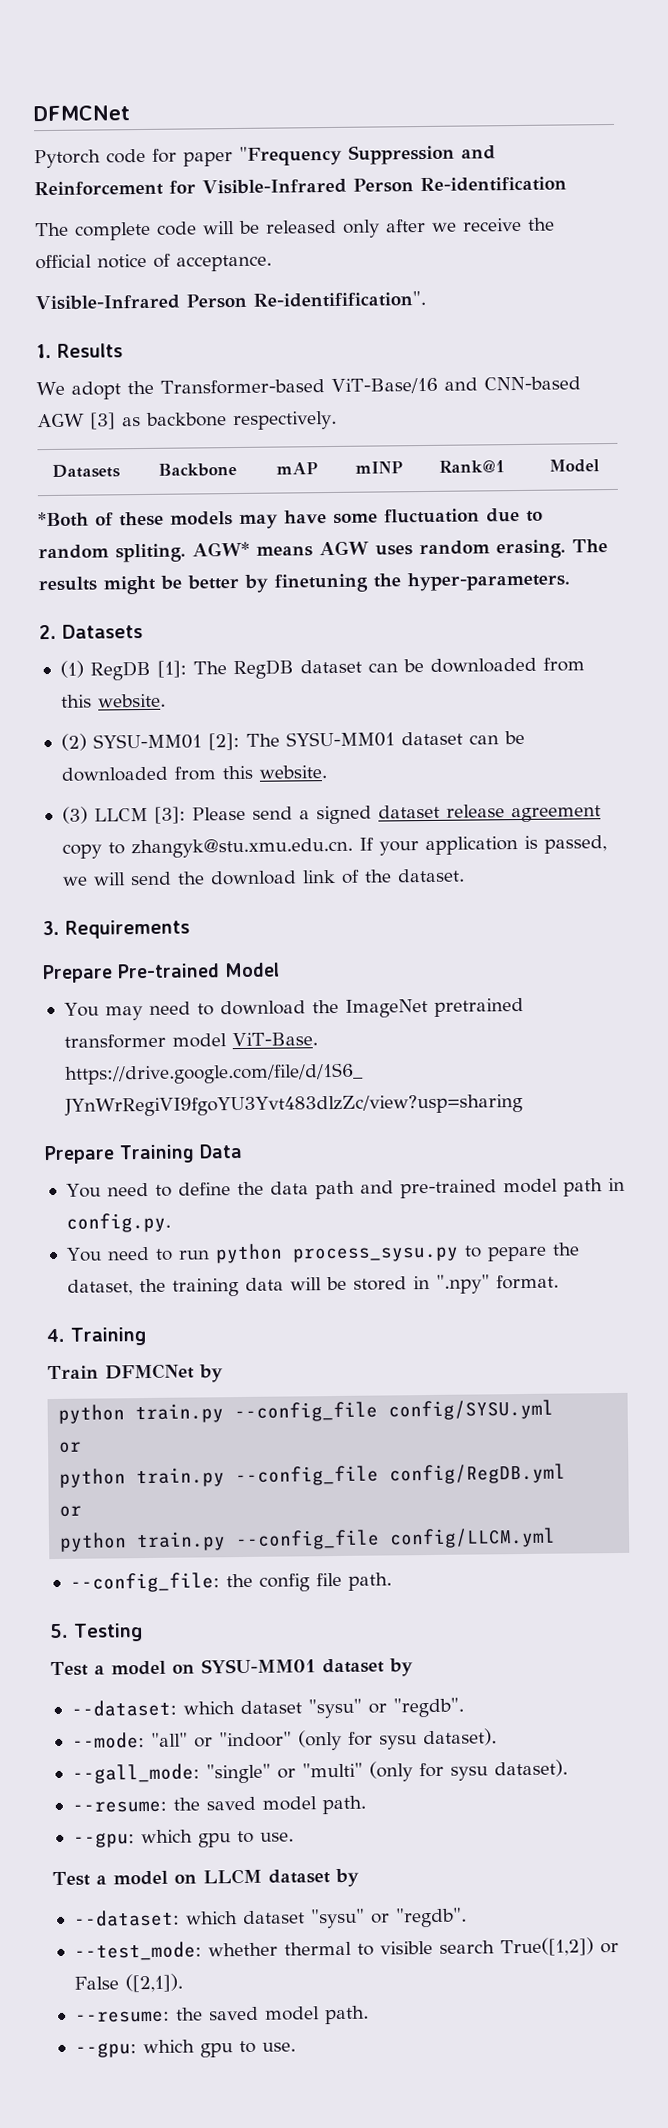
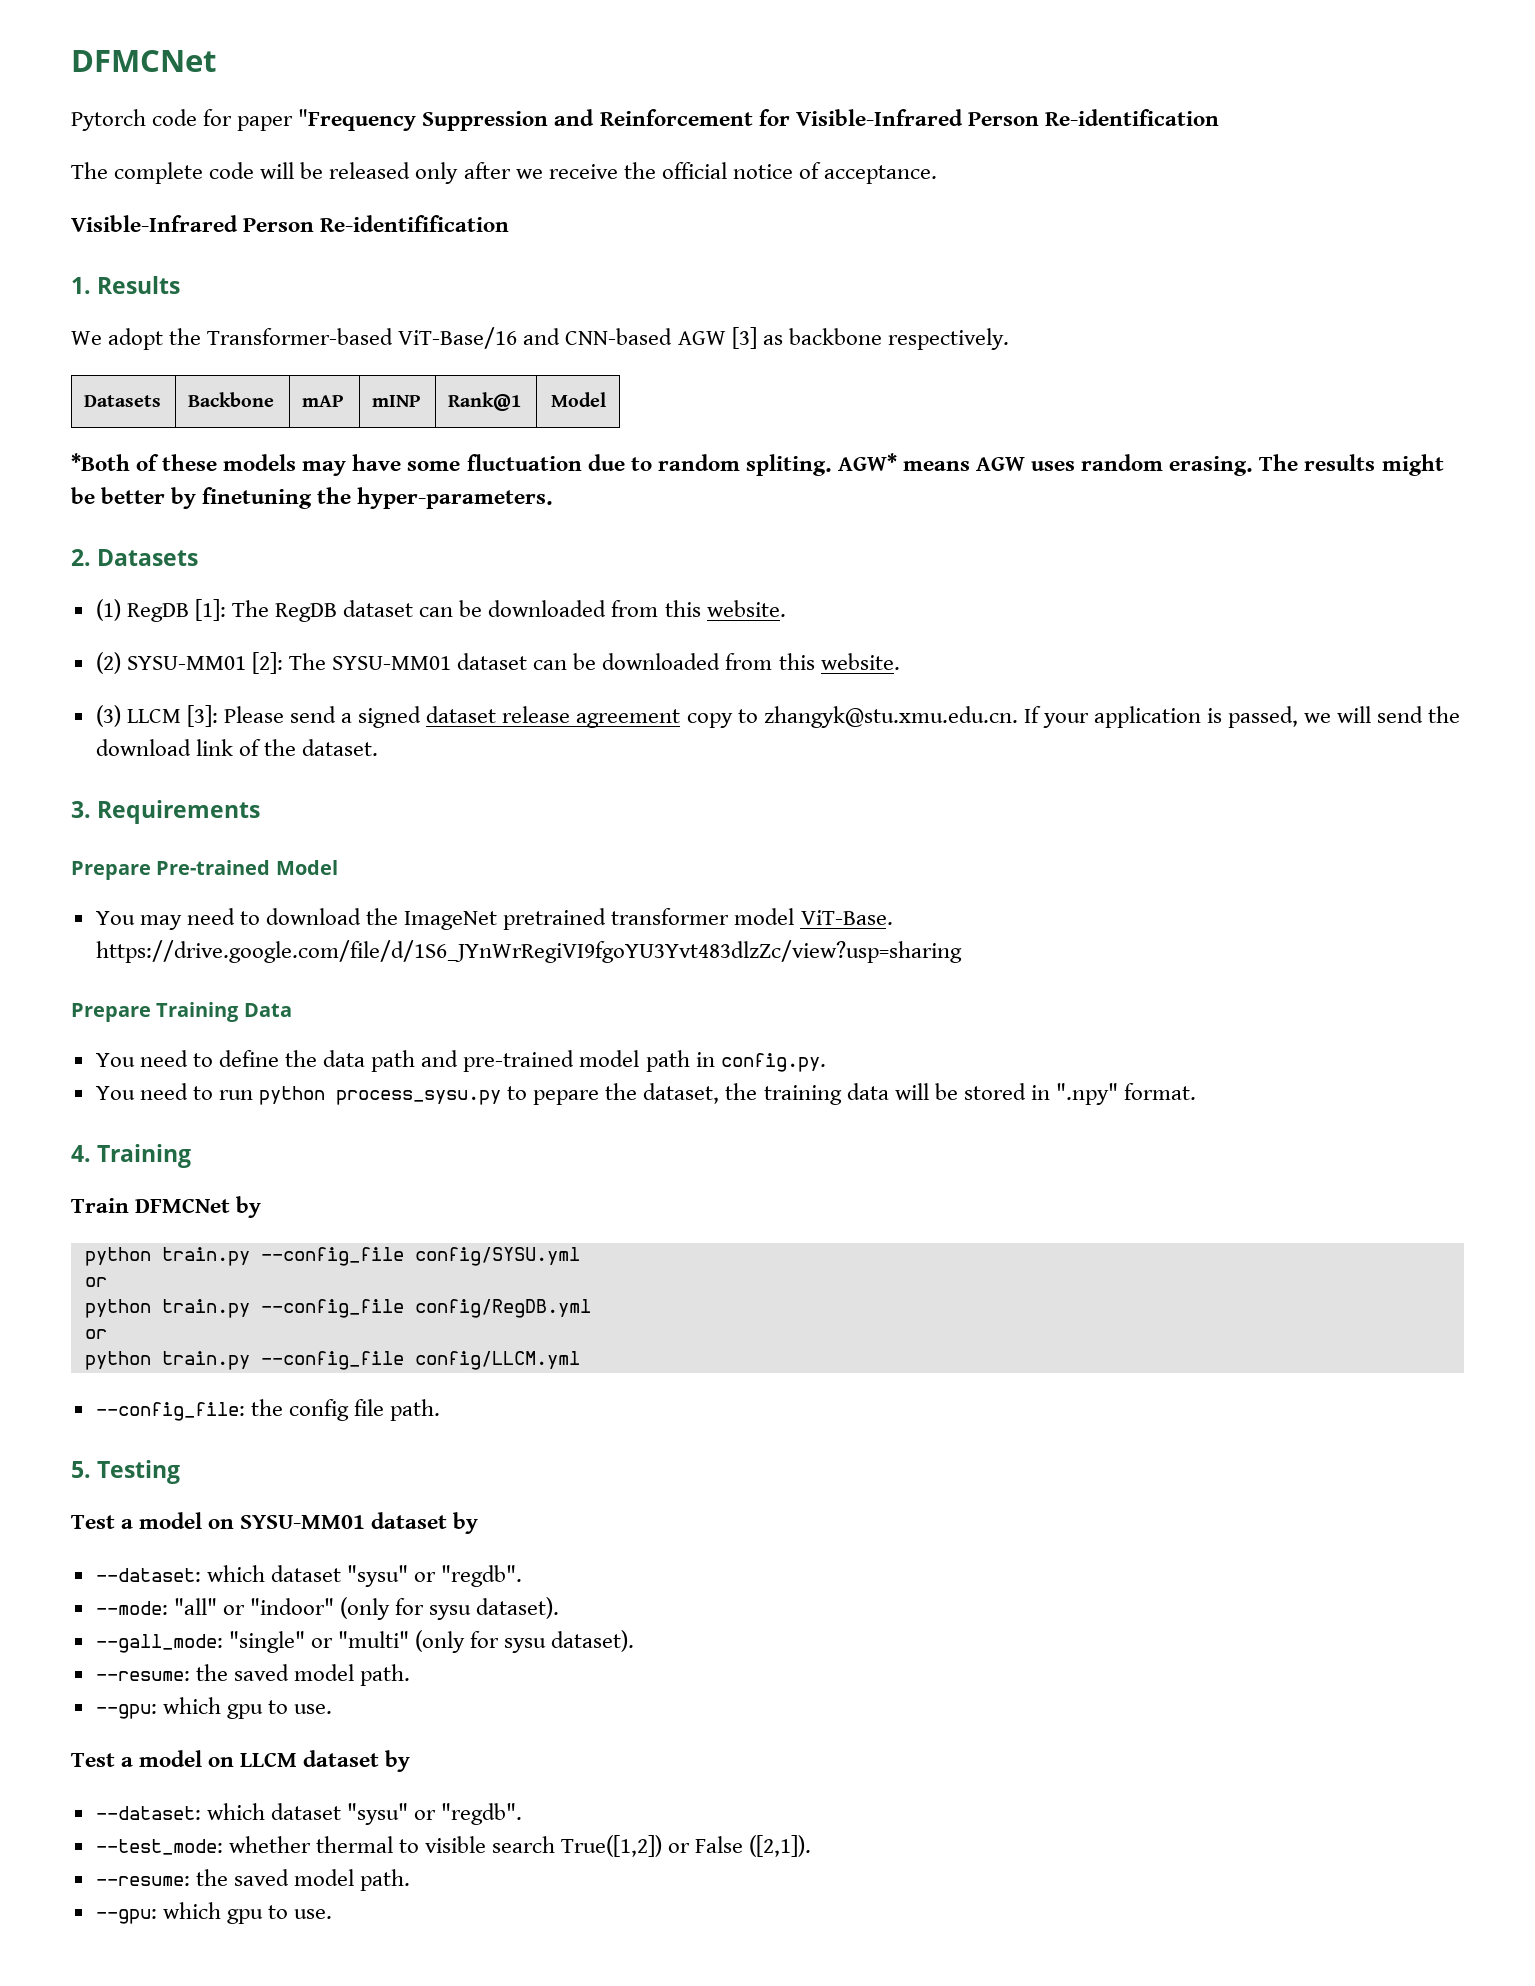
- Visible-Infrared Person Re-identifification".
+ Visible-Infrared Person Re-identifification

